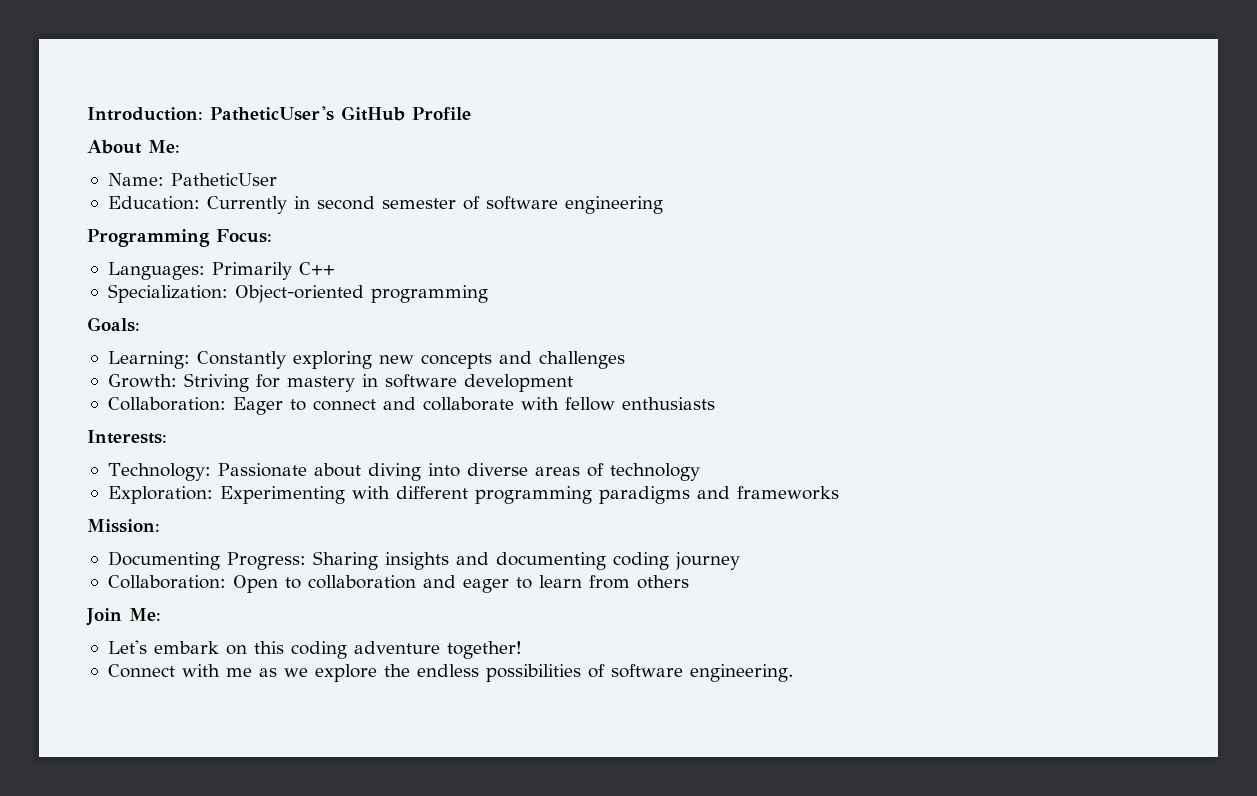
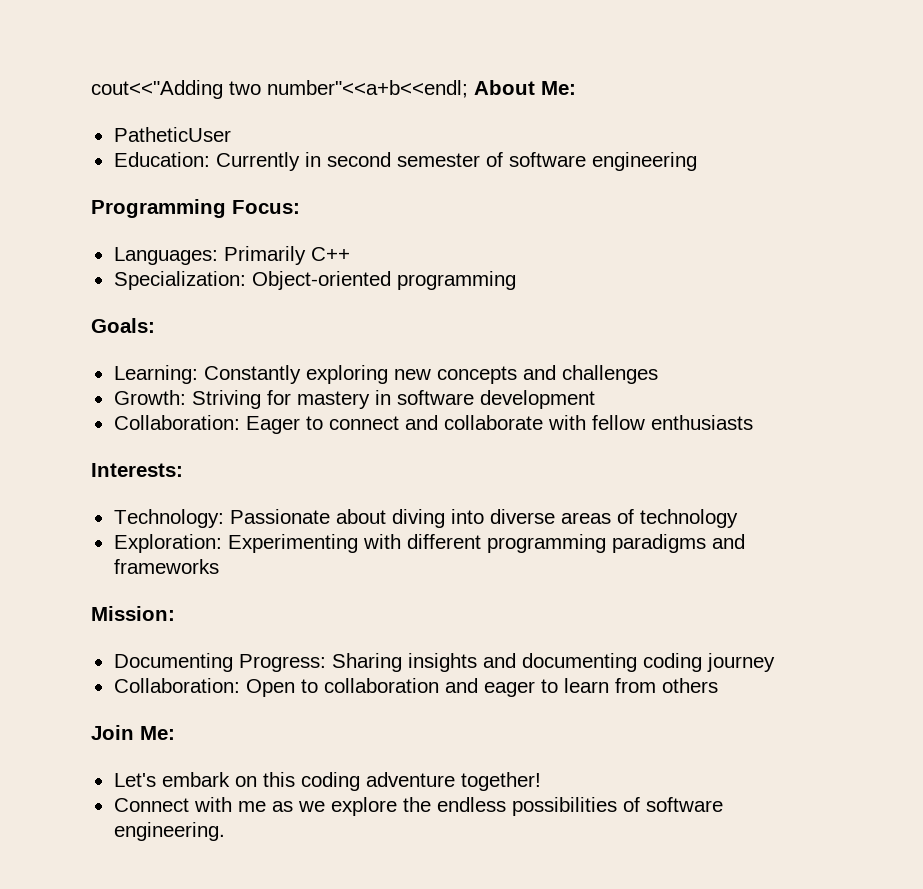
- Introduction: PatheticUser's GitHub Profile
- About Me:
+ cout<<"Adding two number"<<a+b<<endl; About Me:
- Name: PatheticUser
+ PatheticUser

